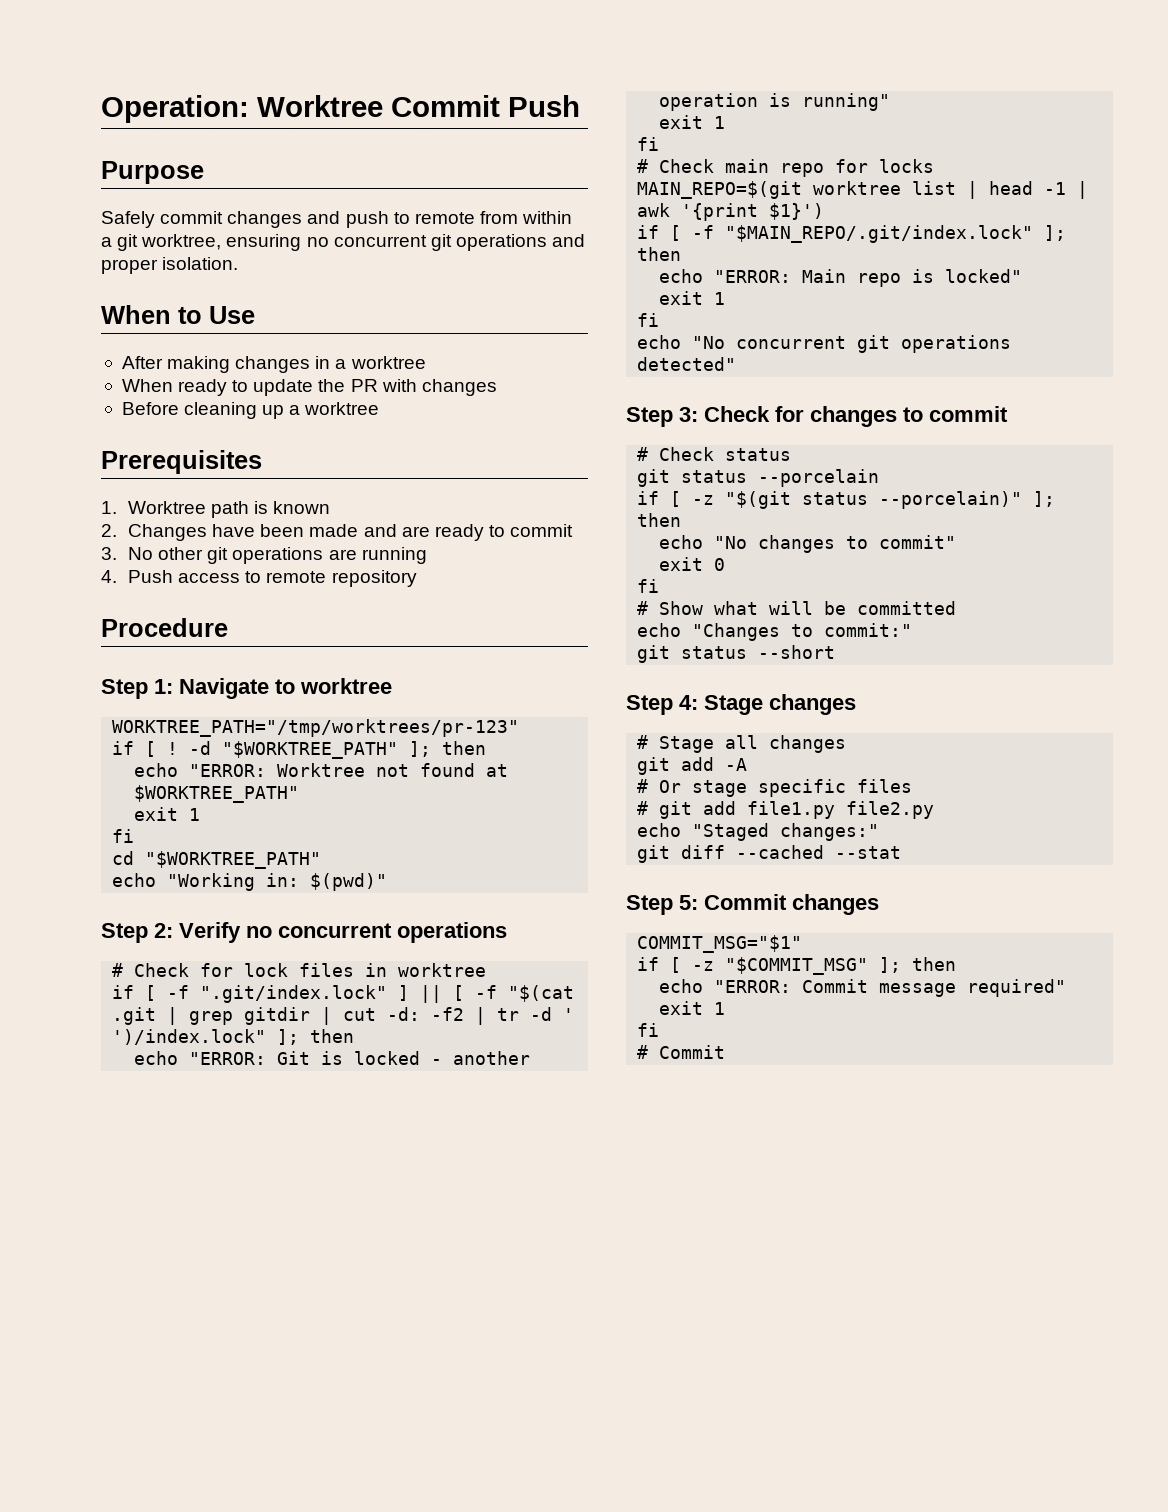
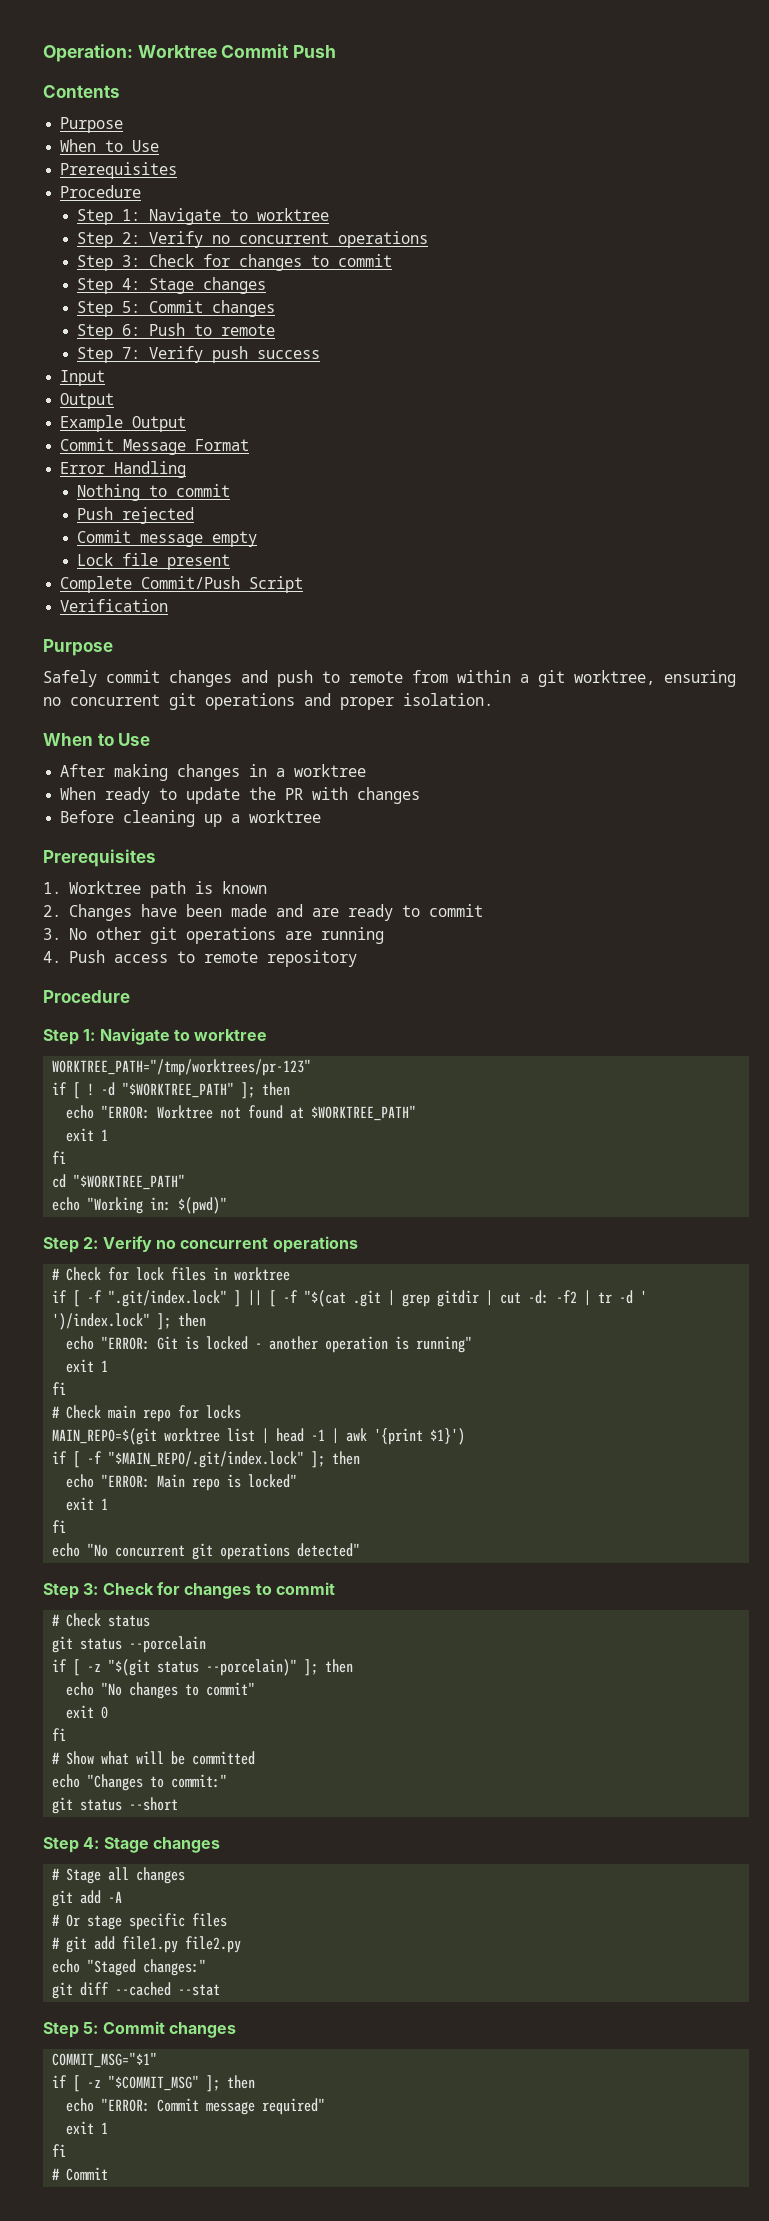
+ Contents
+ Purpose
+ When to Use
+ Prerequisites
+ Procedure
+ Step 1: Navigate to worktree
+ Step 2: Verify no concurrent operations
+ Step 3: Check for changes to commit
+ Step 4: Stage changes
+ Step 5: Commit changes
+ Step 6: Push to remote
+ Step 7: Verify push success
+ Input
+ Output
+ Example Output
+ Commit Message Format
+ Error Handling
+ Nothing to commit
+ Push rejected
+ Commit message empty
+ Lock file present
+ Complete Commit/Push Script
+ Verification

